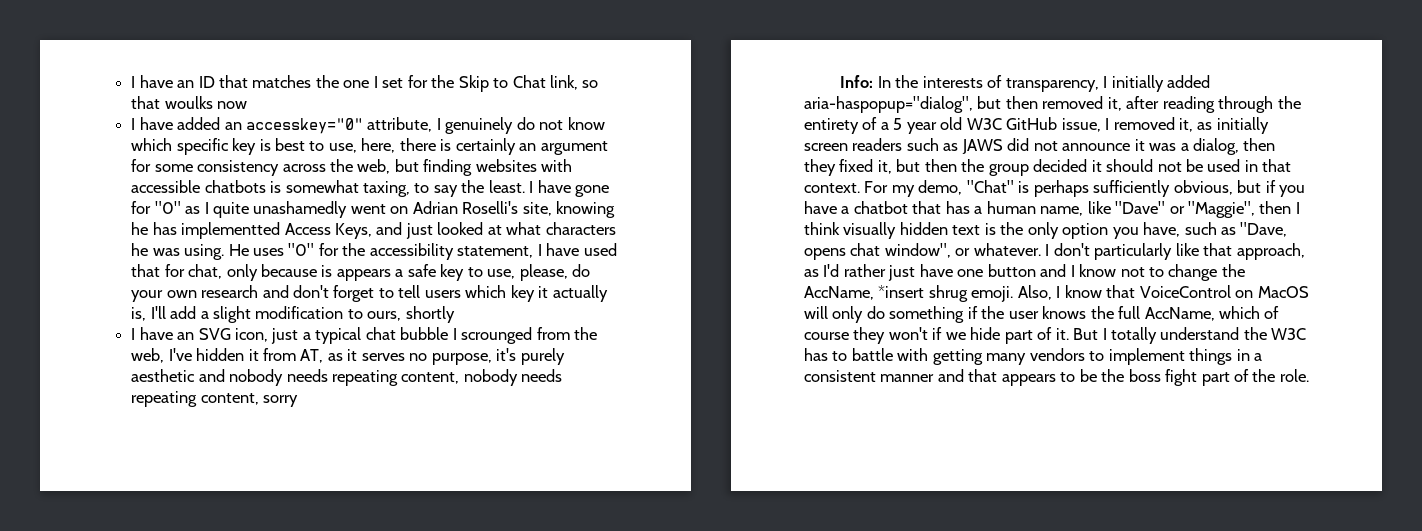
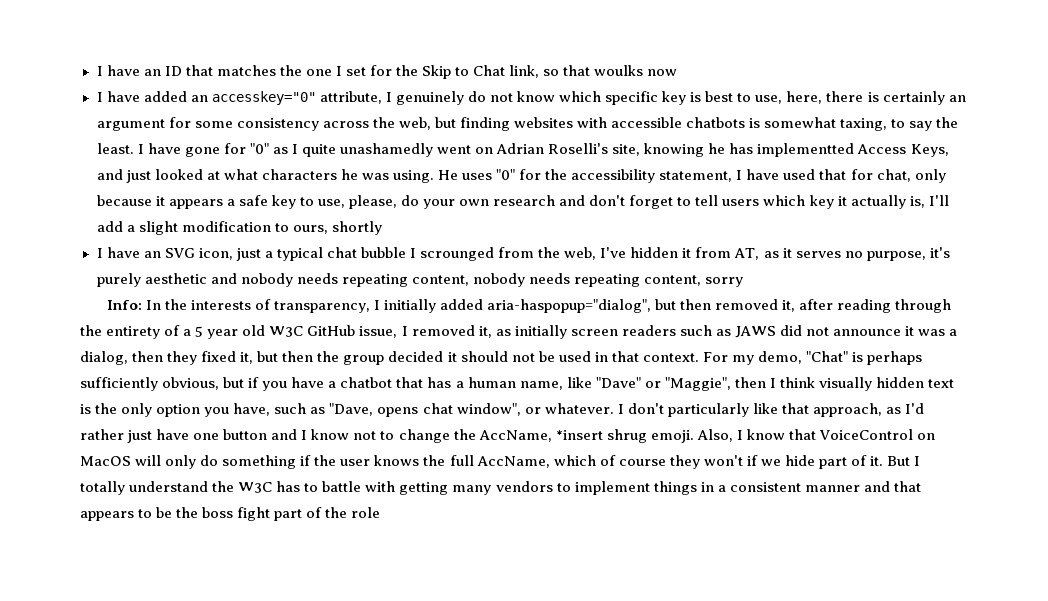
- He uses "0" for the accessibility statement, I have used that for chat, only because is appears a safe key to use, please, do your own research and don't forget to tell users which key it actually is, I'll add a slight modification to ours, shortly
+ He uses "0" for the accessibility statement, I have used that for chat, only because it appears a safe key to use, please, do your own research and don't forget to tell users which key it actually is, I'll add a slight modification to ours, shortly
- But I totally understand the W3C has to battle with getting many vendors to implement things in a consistent manner and that appears to be the boss fight part of the role.
+ But I totally understand the W3C has to battle with getting many vendors to implement things in a consistent manner and that appears to be the boss fight part of the role

